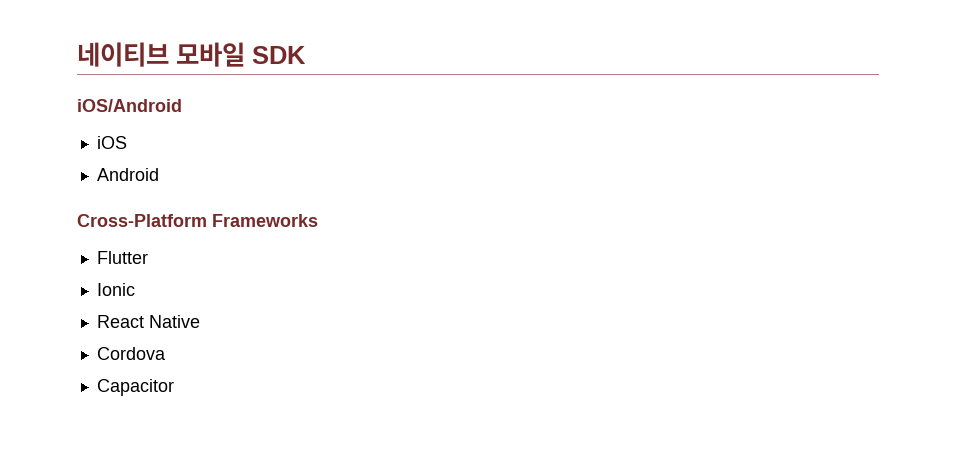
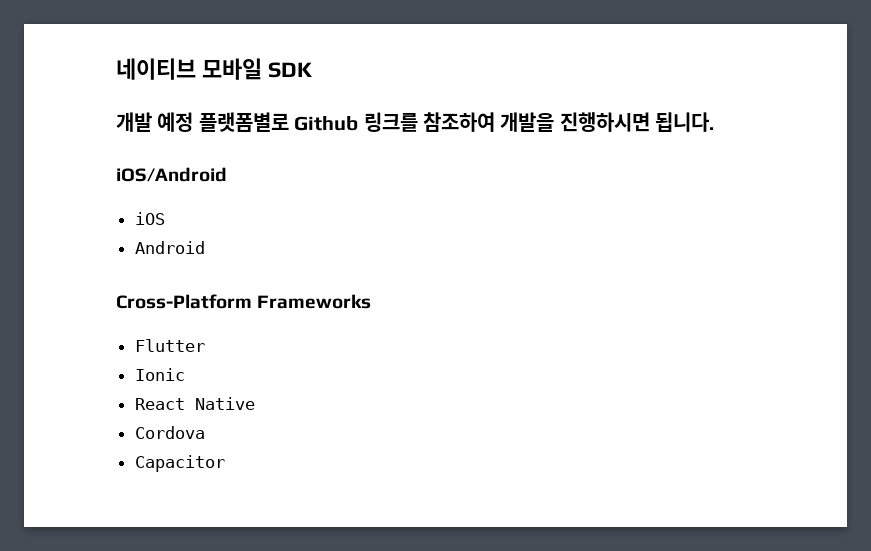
+ 개발 예정 플랫폼별로 Github 링크를 참조하여 개발을 진행하시면 됩니다.

